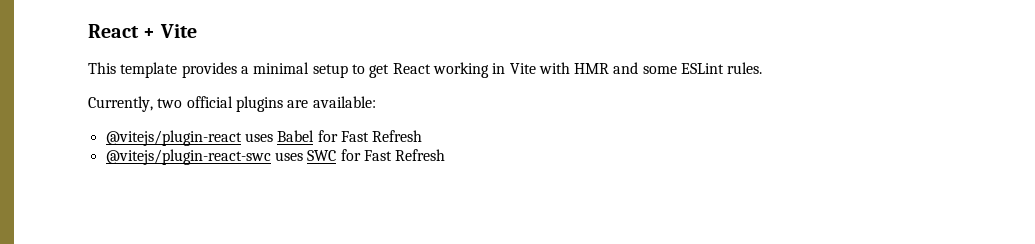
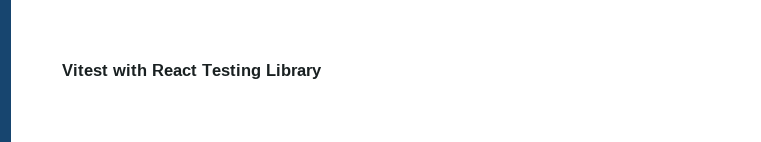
- React + Vite
- This template provides a minimal setup to get React working in Vite with HMR and some ESLint rules.
- Currently, two official plugins are available:
- @vitejs/plugin-react uses Babel for Fast Refresh
- @vitejs/plugin-react-swc uses SWC for Fast Refresh
+ Vitest with React Testing Library

